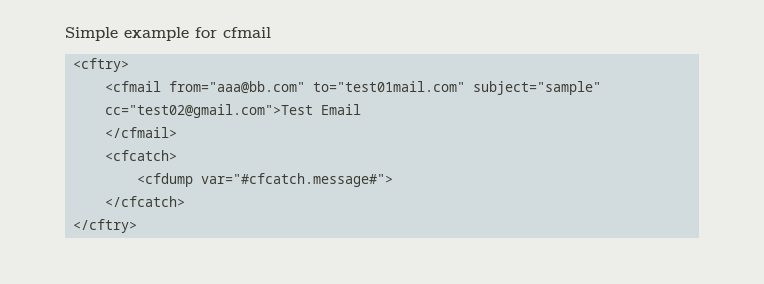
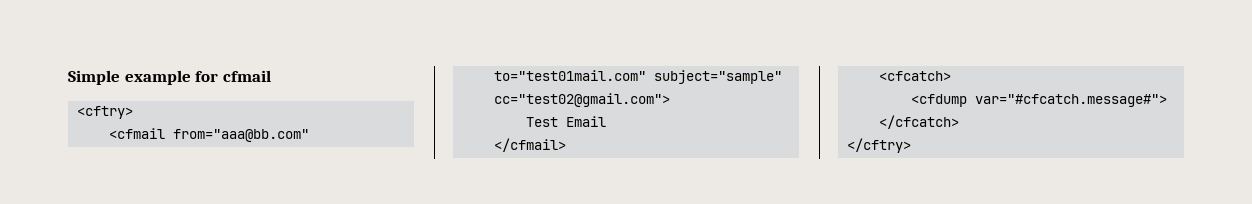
- <cfmail from="aaa@bb.com" to="test01mail.com" subject="sample" cc="test02@gmail.com">Test Email
+ <cfmail from="aaa@bb.com" to="test01mail.com" subject="sample" cc="test02@gmail.com">
+ Test Email

